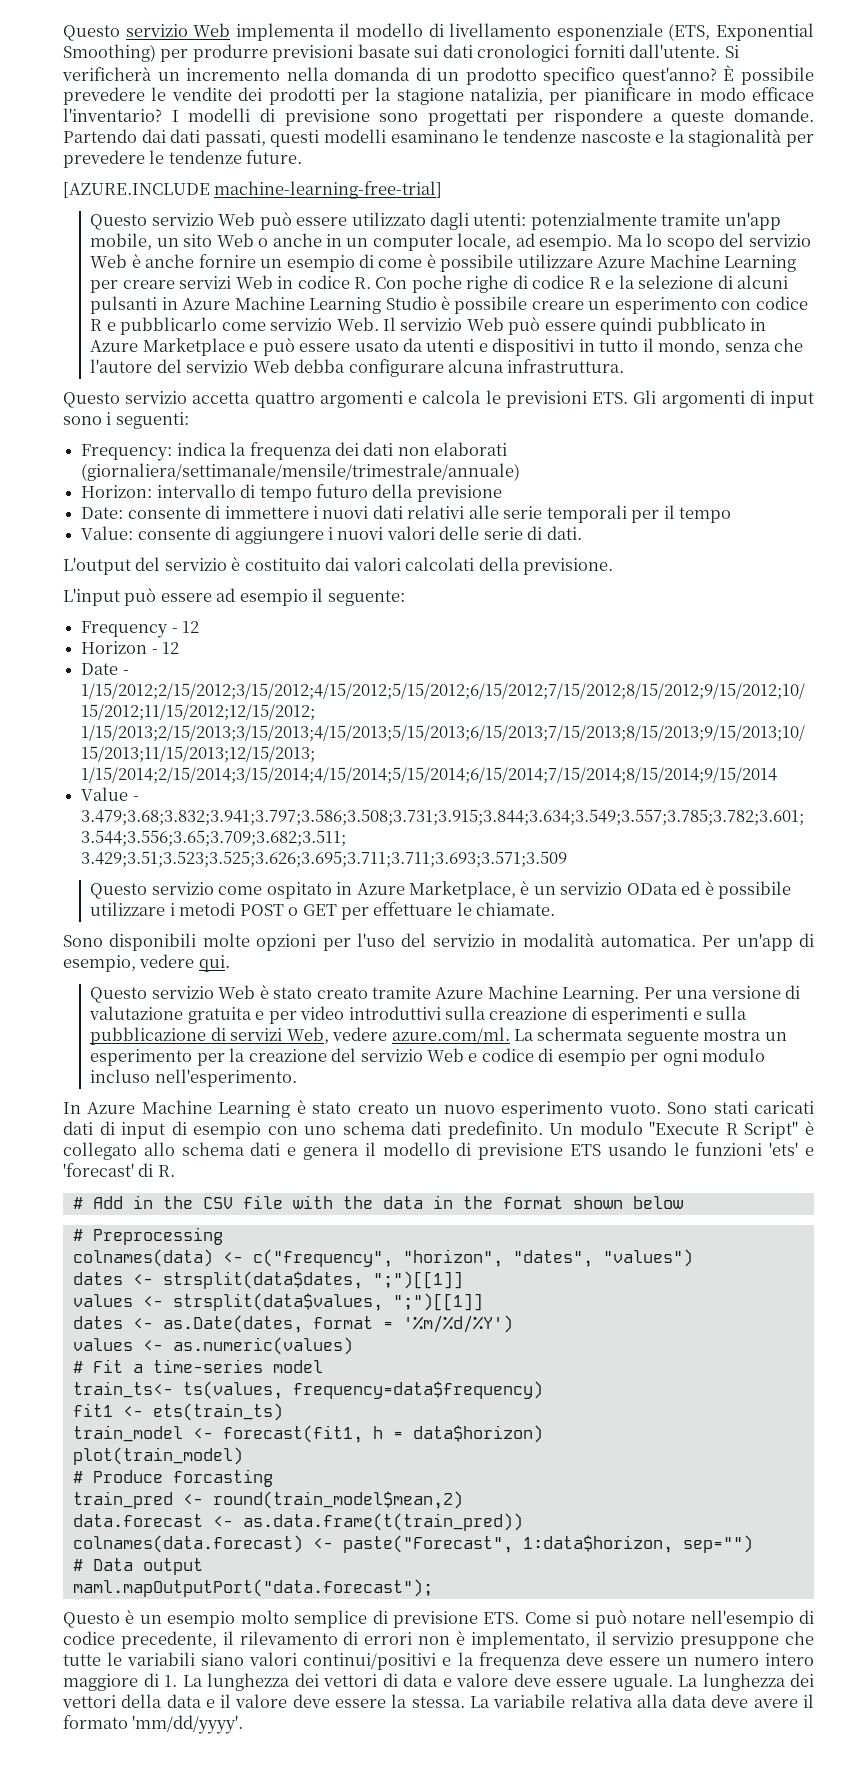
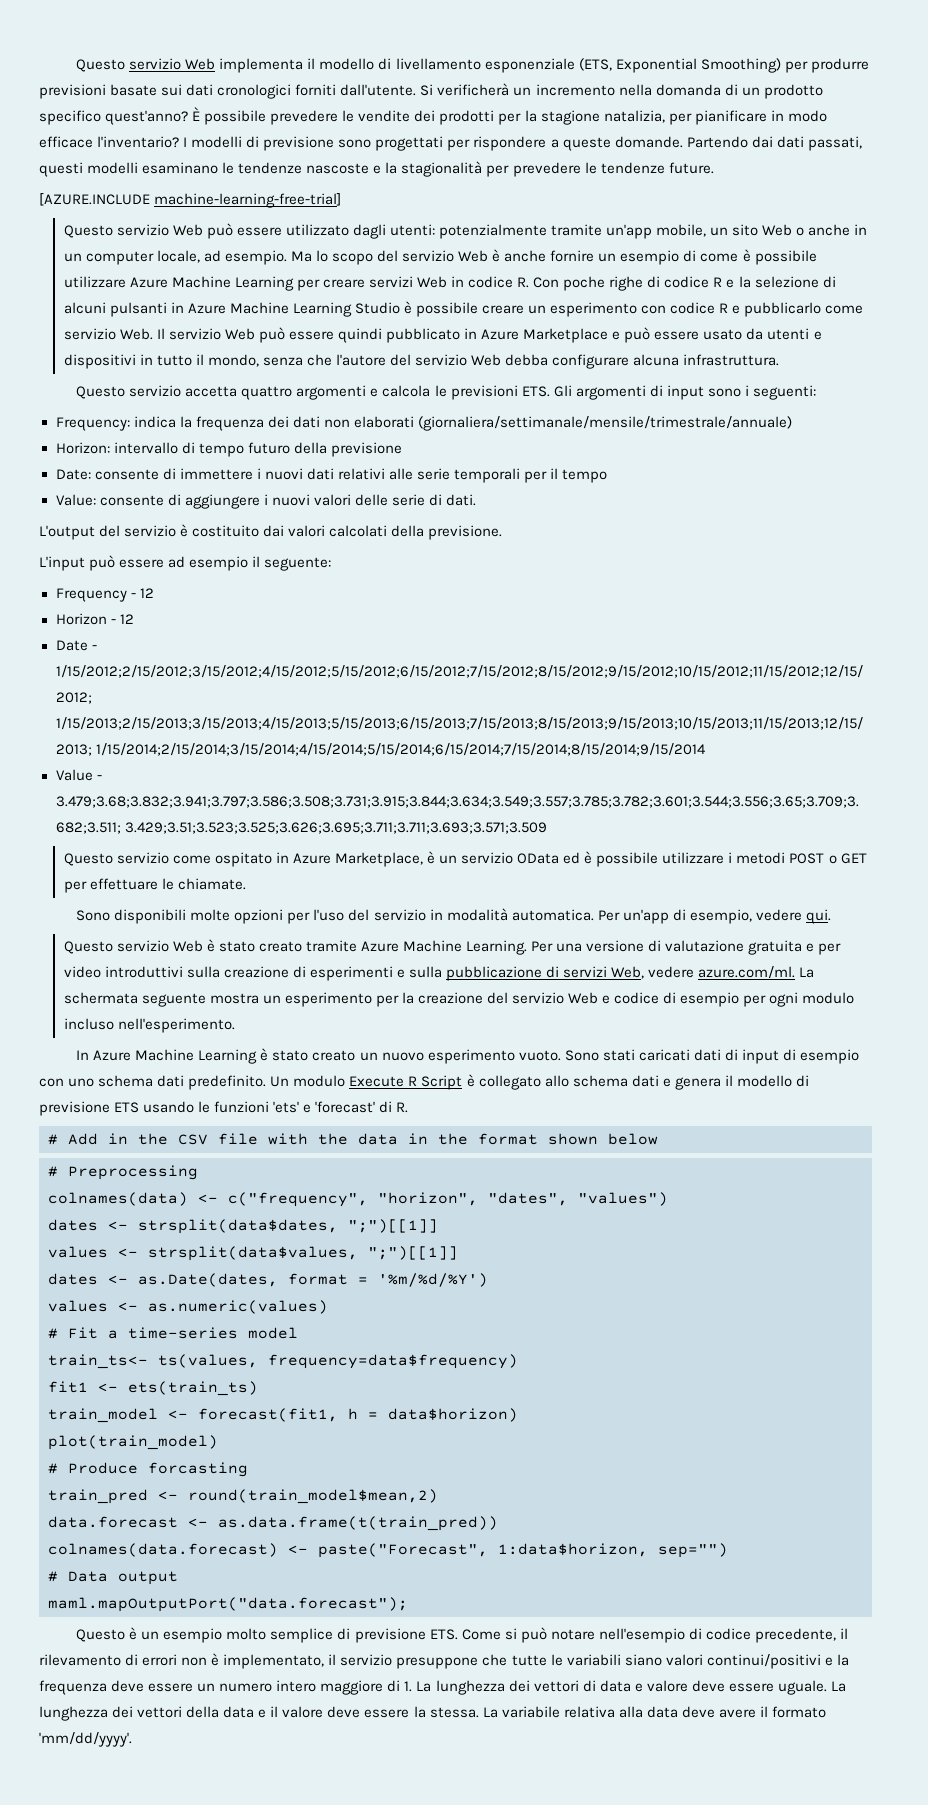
- Un modulo "Execute R Script" è collegato allo schema dati e genera il modello di previsione ETS usando le funzioni 'ets' e 'forecast' di R.
+ Un modulo Execute R Script è collegato allo schema dati e genera il modello di previsione ETS usando le funzioni 'ets' e 'forecast' di R.

